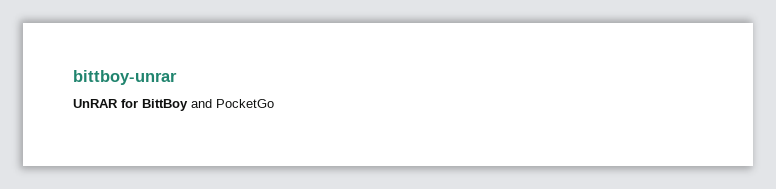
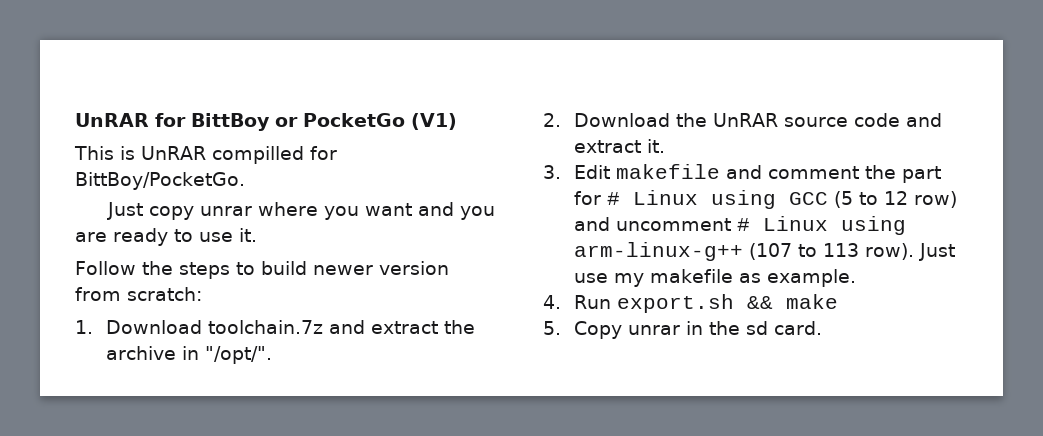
- bittboy-unrar
- UnRAR for BittBoy and PocketGo
+ UnRAR for BittBoy or PocketGo (V1)
+ This is UnRAR compilled for BittBoy/PocketGo.
+ Just copy unrar where you want and you are ready to use it.
+ Follow the steps to build newer version from scratch:
+ 1. Download toolchain.7z and extract the archive in "/opt/".
+ 2. Download the UnRAR source code and extract it.
+ 3. Edit makefile and comment the part for # Linux using GCC (5 to 12 row) and uncomment # Linux using arm-linux-g++ (107 to 113 row). Just use my makefile as example.
+ 4. Run export.sh && make
+ 5. Copy unrar in the sd card.

